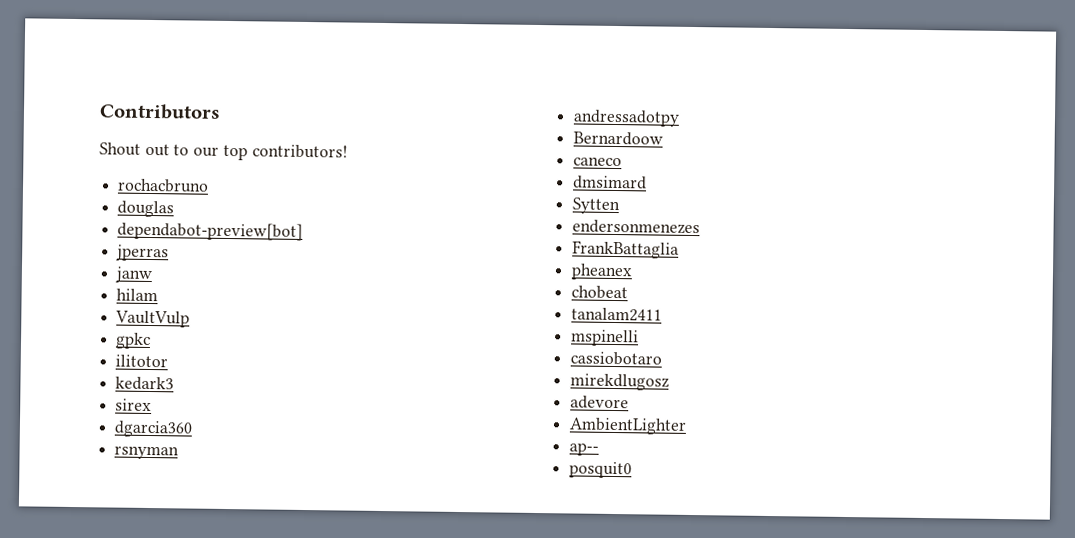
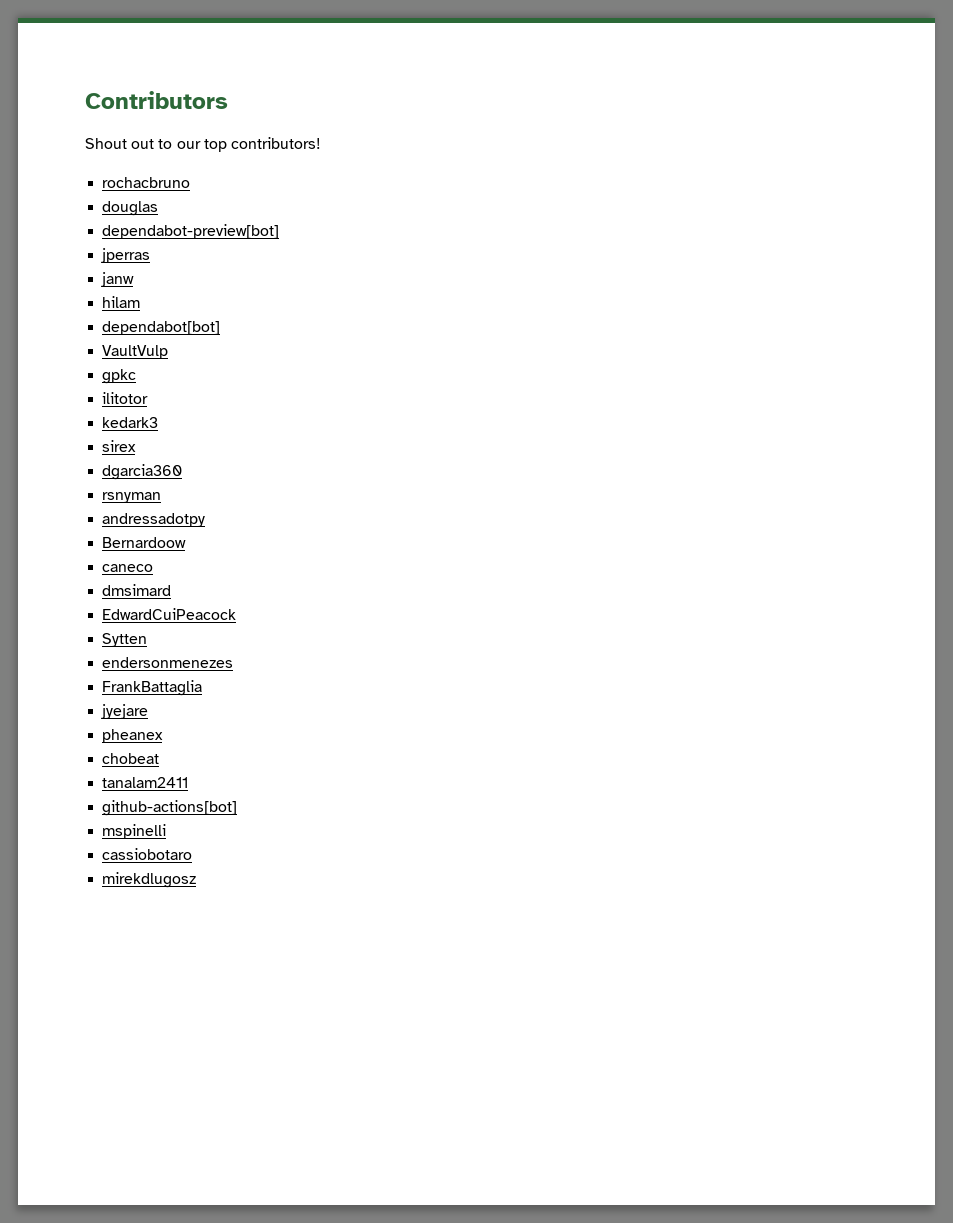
+ dependabot[bot]
+ EdwardCuiPeacock
+ jyejare
+ github-actions[bot]
- adevore
- AmbientLighter
- ap--
- posquit0

